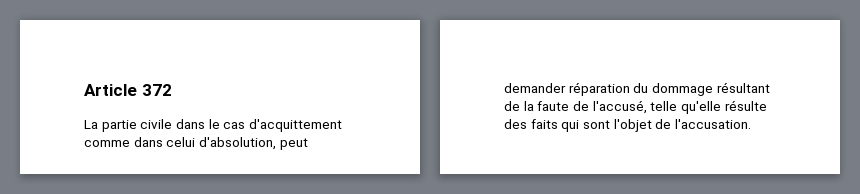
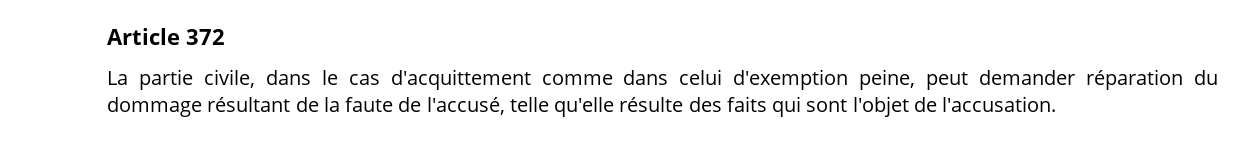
- La partie civile dans le cas d'acquittement comme dans celui d'absolution, peut demander réparation du dommage résultant de la faute de l'accusé, telle qu'elle résulte des faits qui sont l'objet de l'accusation.
+ La partie civile, dans le cas d'acquittement comme dans celui d'exemption peine, peut demander réparation du dommage résultant de la faute de l'accusé, telle qu'elle résulte des faits qui sont l'objet de l'accusation.

